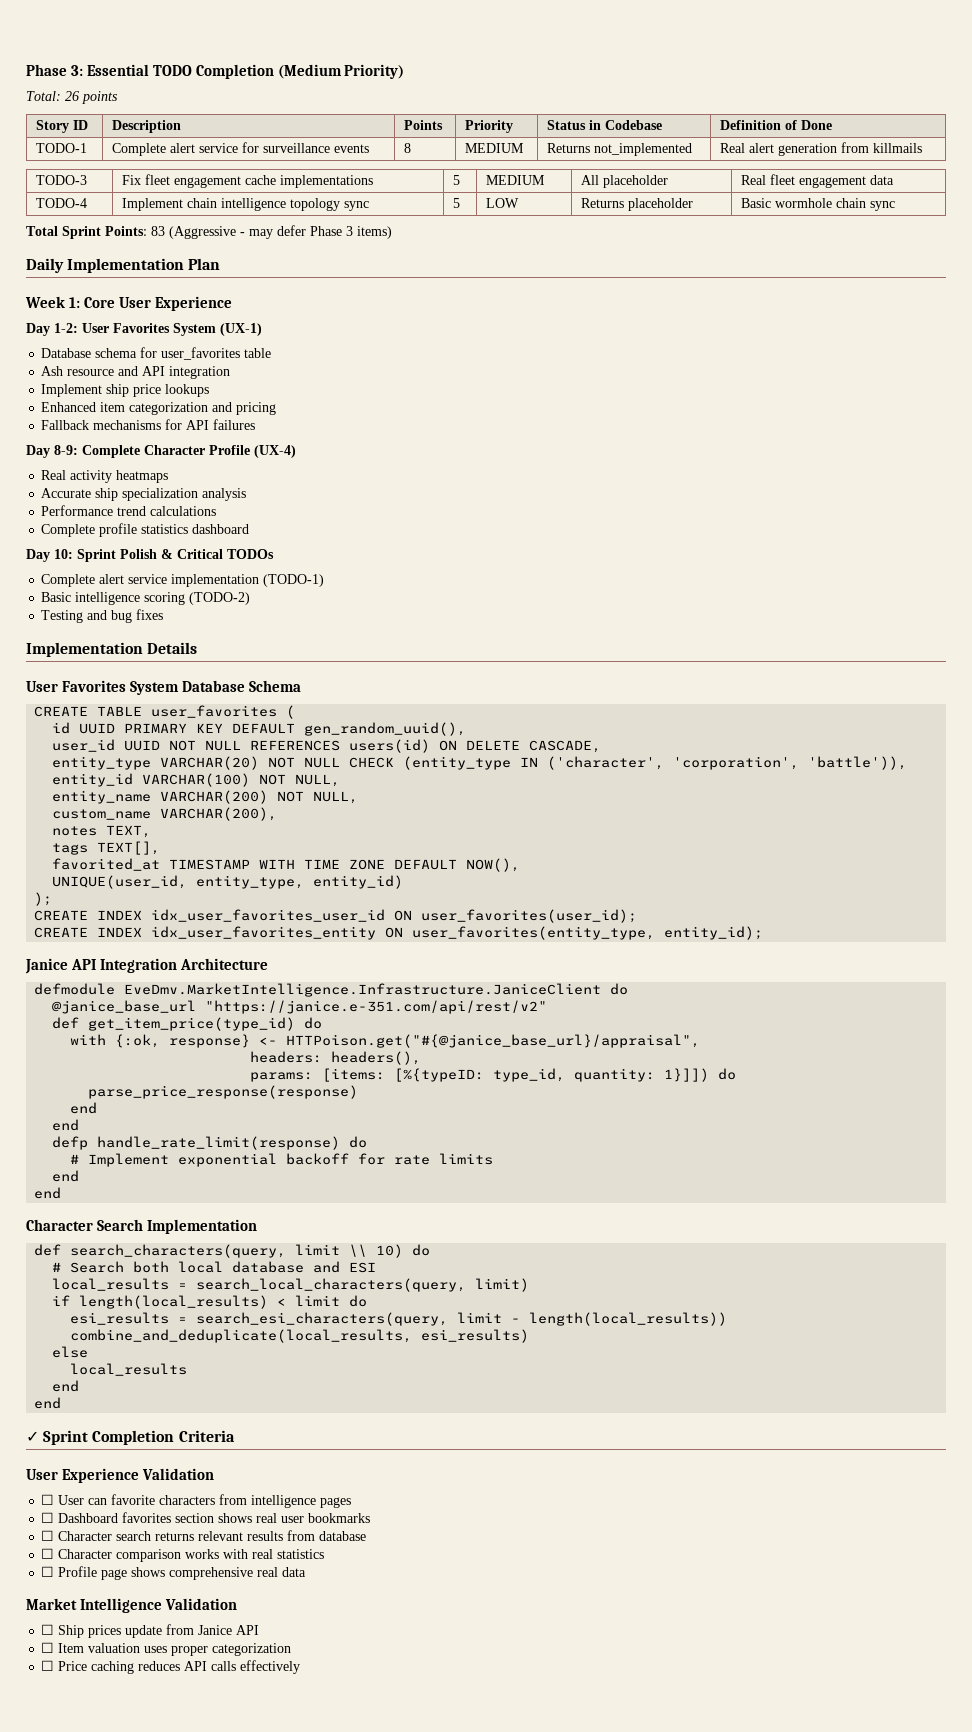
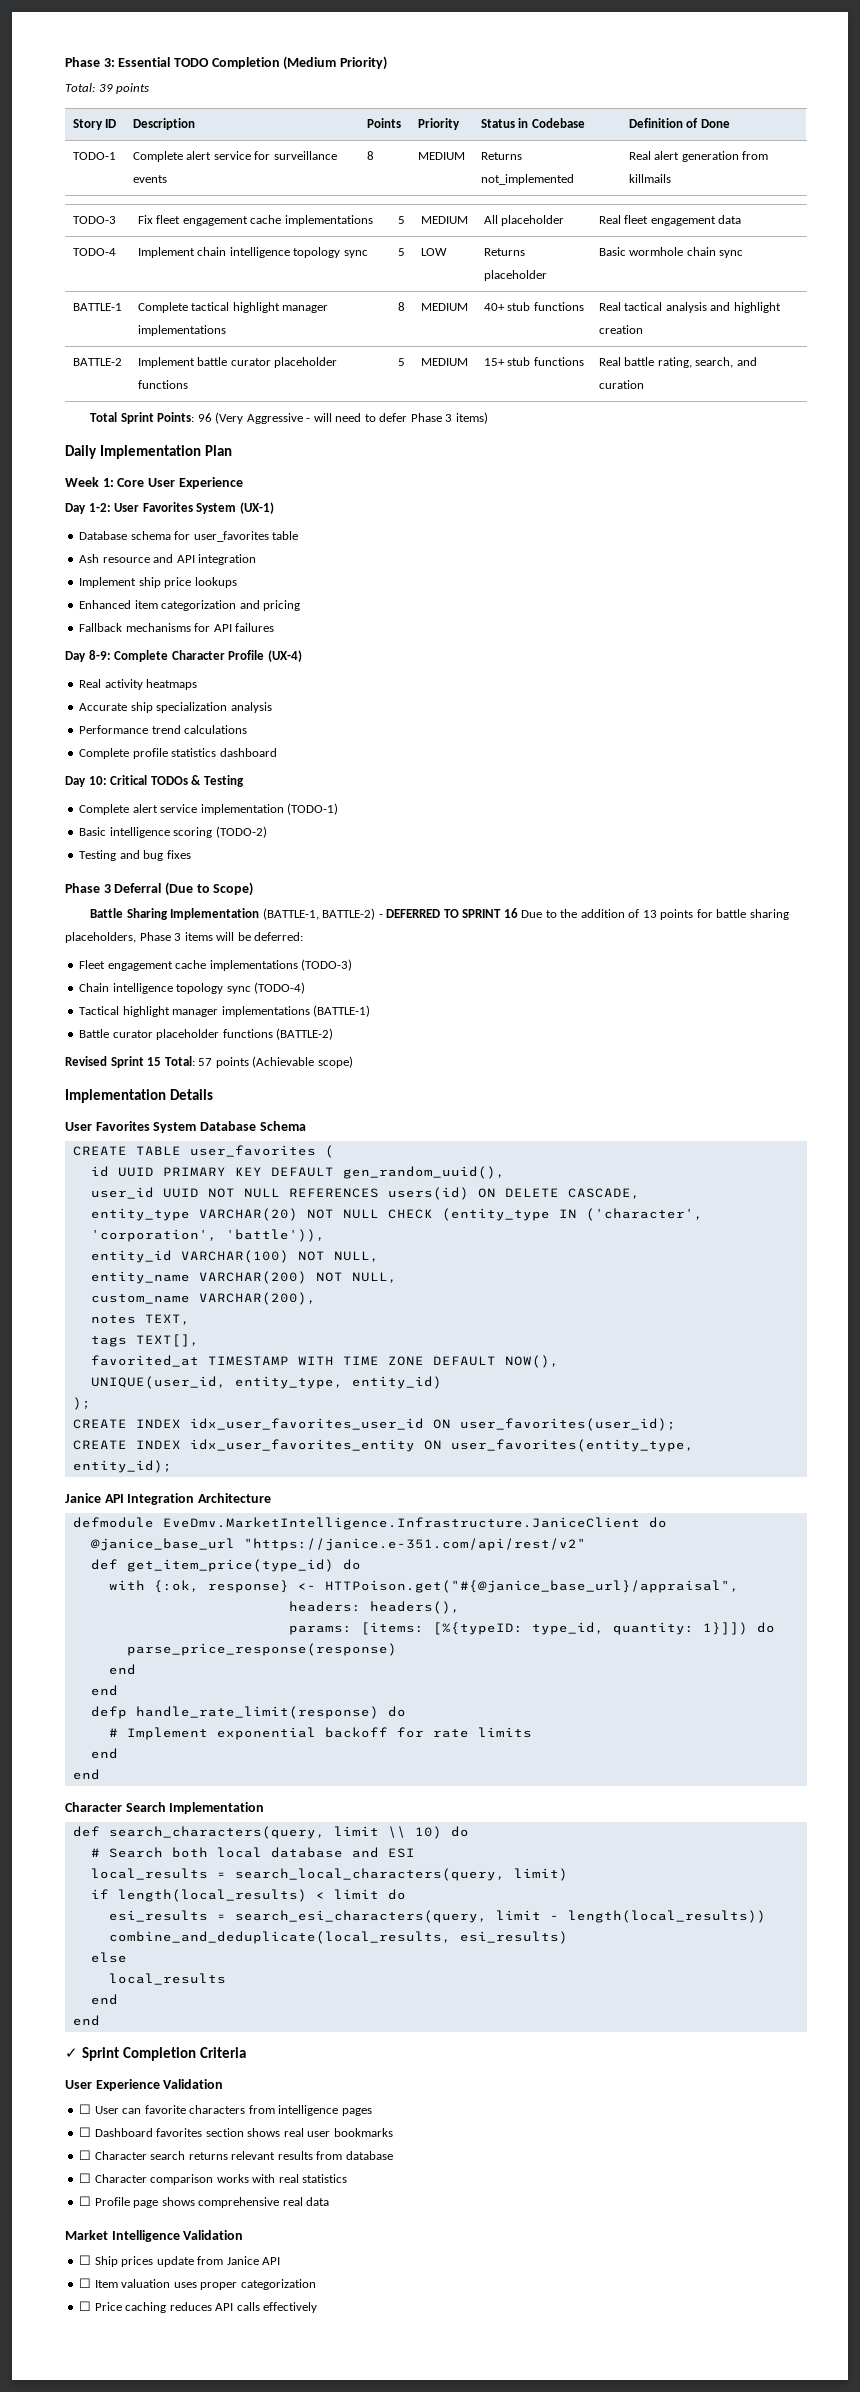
- Total: 26 points
+ Total: 39 points
- Total Sprint Points: 83 (Aggressive - may defer Phase 3 items)
+ BATTLE-1 | Complete tactical highlight manager implementations | 8 | MEDIUM | 40+ stub functions | Real tactical analysis and highlight creation
+ BATTLE-2 | Implement battle curator placeholder functions | 5 | MEDIUM | 15+ stub functions | Real battle rating, search, and curation
+ Total Sprint Points: 96 (Very Aggressive - will need to defer Phase 3 items)
- Day 10: Sprint Polish & Critical TODOs
+ Day 10: Critical TODOs & Testing
+ Phase 3 Deferral (Due to Scope)
+ Battle Sharing Implementation (BATTLE-1, BATTLE-2) - DEFERRED TO SPRINT 16 Due to the addition of 13 points for battle sharing placeholders, Phase 3 items will be deferred:
+ Fleet engagement cache implementations (TODO-3)
+ Chain intelligence topology sync (TODO-4)
+ Tactical highlight manager implementations (BATTLE-1)
+ Battle curator placeholder functions (BATTLE-2)
+ Revised Sprint 15 Total: 57 points (Achievable scope)

